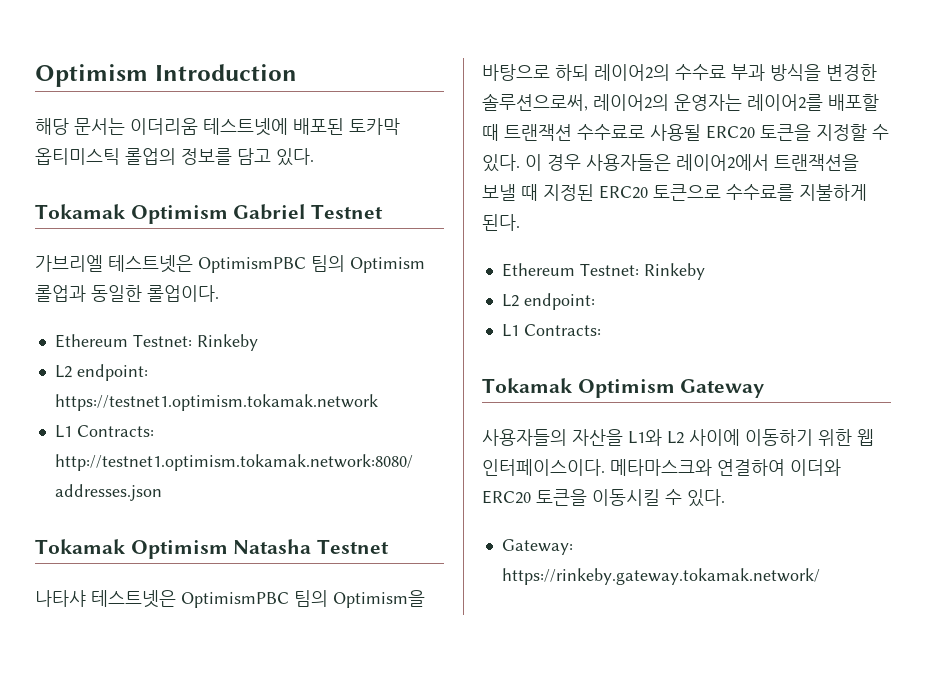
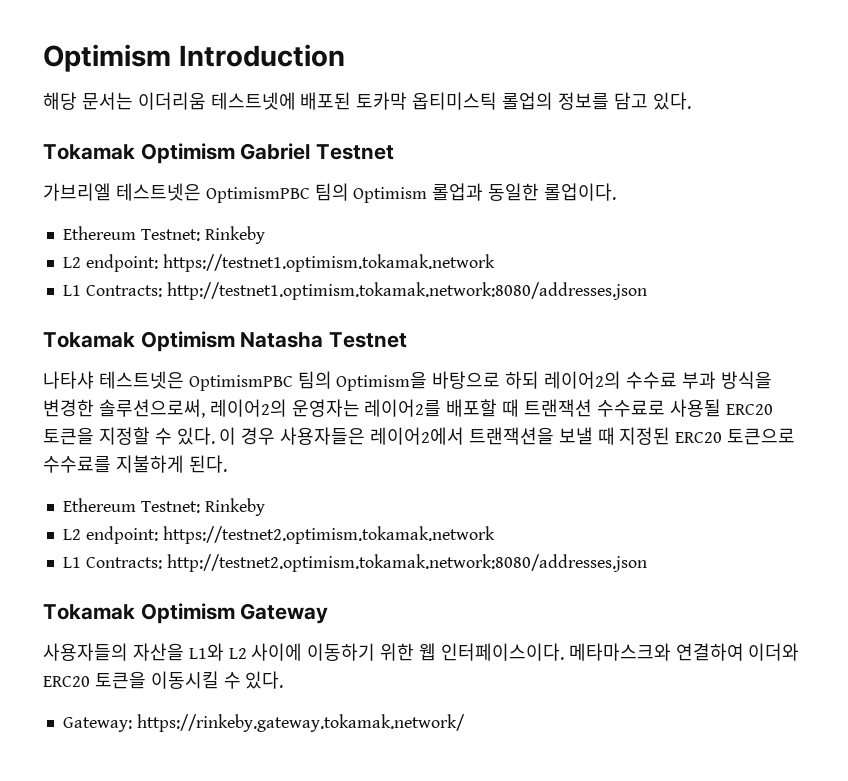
  이 경우 사용자들은 레이어2에서 트랜잭션을 보낼 때 지정된 ERC20 토큰으로 수수료를 지불하게 된다.
  Ethereum Testnet: Rinkeby
- L2 endpoint:
- L1 Contracts:
+ L2 endpoint: https://testnet2.optimism.tokamak.network
+ L1 Contracts: http://testnet2.optimism.tokamak.network:8080/addresses.json

